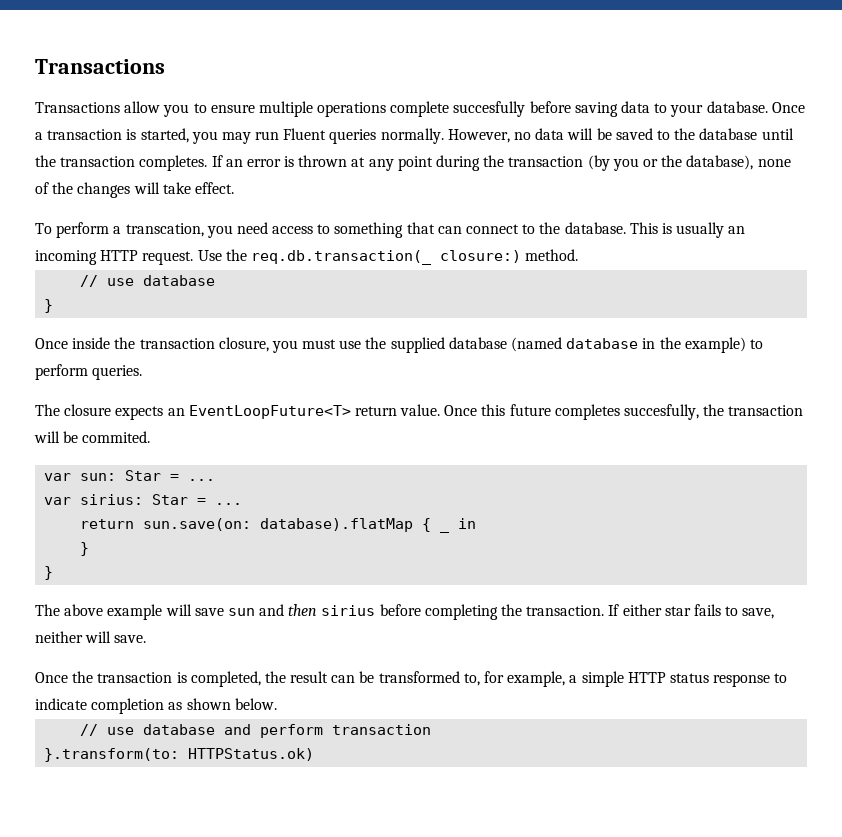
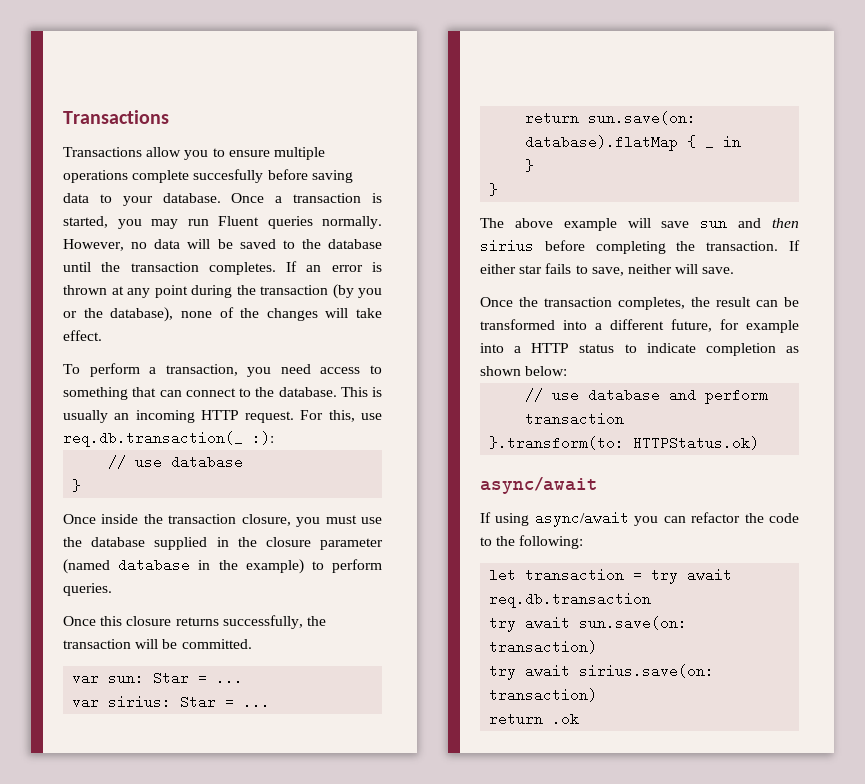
- To perform a transcation, you need access to something that can connect to the database.
+ To perform a transaction, you need access to something that can connect to the database.
- Use the req.db.transaction(_ closure:) method.
+ For this, use req.db.transaction(_ :):
- Once inside the transaction closure, you must use the supplied database (named database in the example) to perform queries.
+ Once inside the transaction closure, you must use the database supplied in the closure parameter (named database in the example) to perform queries.
- The closure expects an EventLoopFuture<T> return value. Once this future completes succesfully, the transaction will be commited.
+ Once this closure returns successfully, the transaction will be committed.
- Once the transaction is completed, the result can be transformed to, for example, a simple HTTP status response to indicate completion as shown below.
+ Once the transaction completes, the result can be transformed into a different future, for example into a HTTP status to indicate completion as shown below:
  }.transform(to: HTTPStatus.ok)
+ async/await
+ If using async/await you can refactor the code to the following:
+ let transaction = try await req.db.transaction
+ try await sun.save(on: transaction)
+ try await sirius.save(on: transaction)
+ return .ok

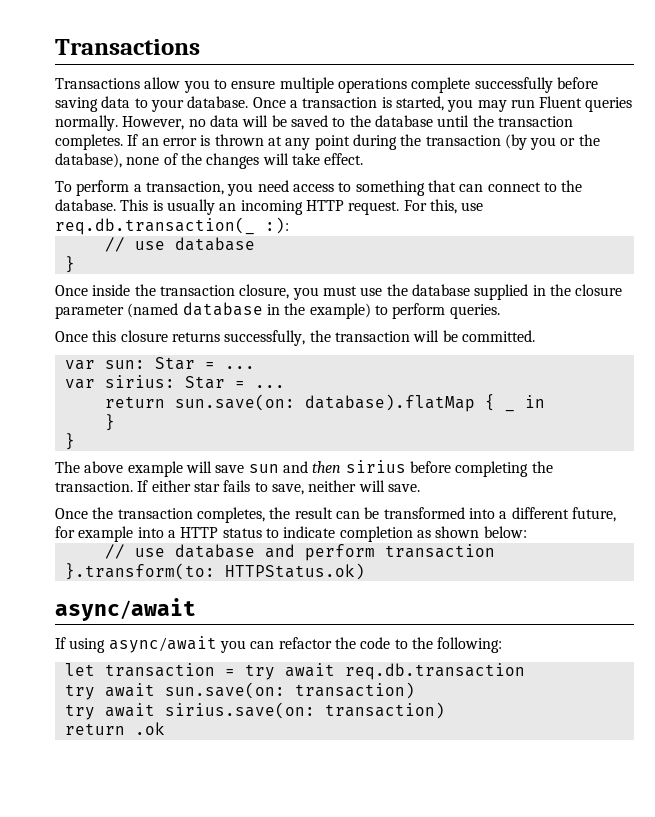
- Transactions allow you to ensure multiple operations complete succesfully before saving data to your database.
+ Transactions allow you to ensure multiple operations complete successfully before saving data to your database.

